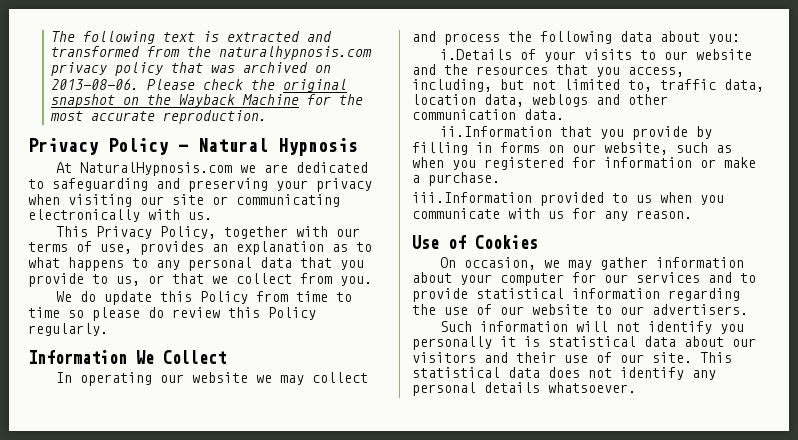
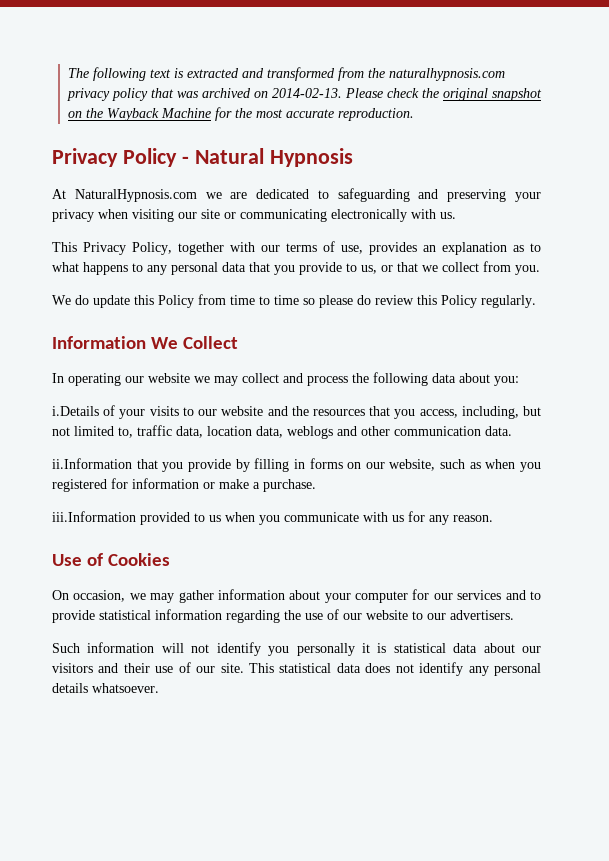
- The following text is extracted and transformed from the naturalhypnosis.com privacy policy that was archived on 2013-08-06.
+ The following text is extracted and transformed from the naturalhypnosis.com privacy policy that was archived on 2014-02-13.

